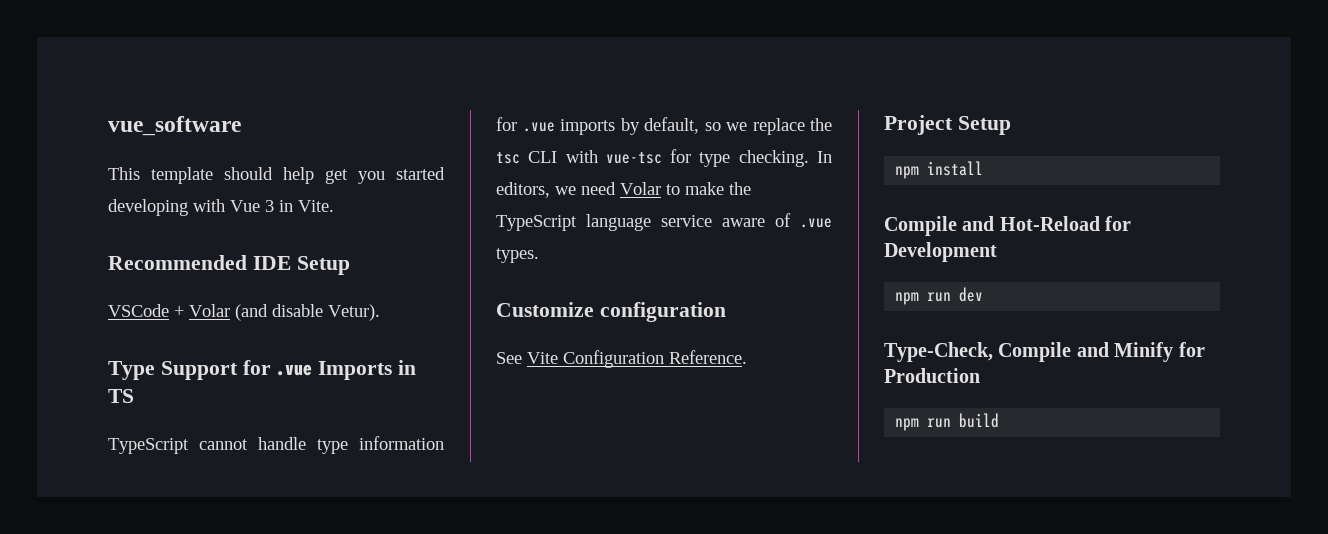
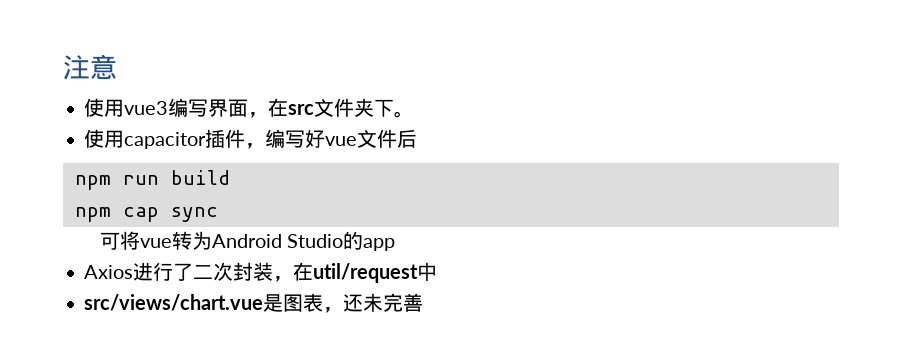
- vue_software
- This template should help get you started developing with Vue 3 in Vite.
- Recommended IDE Setup
- VSCode + Volar (and disable Vetur).
- Type Support for .vue Imports in TS
- TypeScript cannot handle type information for .vue imports by default, so we replace the tsc CLI with vue-tsc for type checking. In editors, we need Volar to make the TypeScript language service aware of .vue types.
- Customize configuration
- See Vite Configuration Reference.
- Project Setup
- npm install
- Compile and Hot-Reload for Development
- npm run dev
- Type-Check, Compile and Minify for Production
+ 注意
+ 使用vue3编写界面，在src文件夹下。
+ 使用capacitor插件，编写好vue文件后
  npm run build
+ npm cap sync
+ 可将vue转为Android Studio的app
+ Axios进行了二次封装，在util/request中
+ src/views/chart.vue是图表，还未完善

